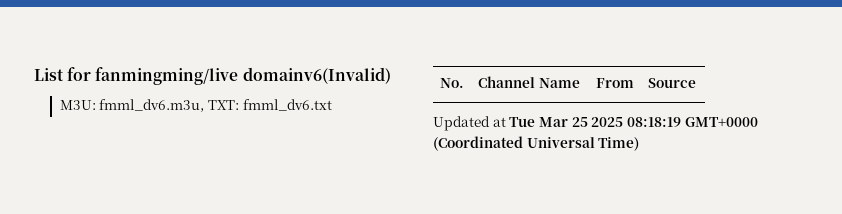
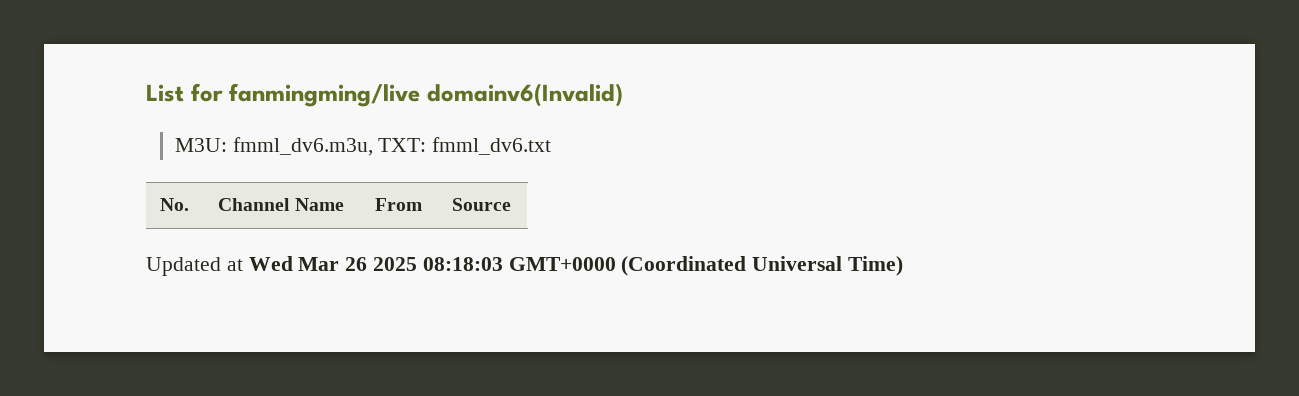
- Updated at Tue Mar 25 2025 08:18:19 GMT+0000 (Coordinated Universal Time)
+ Updated at Wed Mar 26 2025 08:18:03 GMT+0000 (Coordinated Universal Time)

